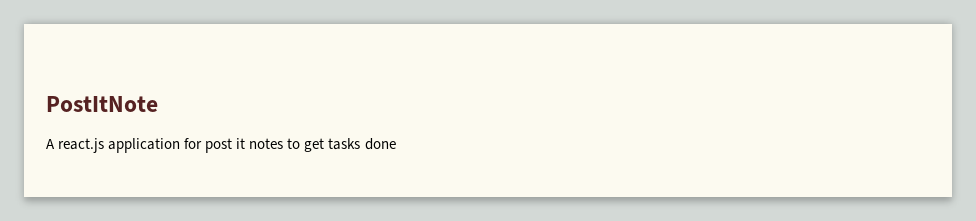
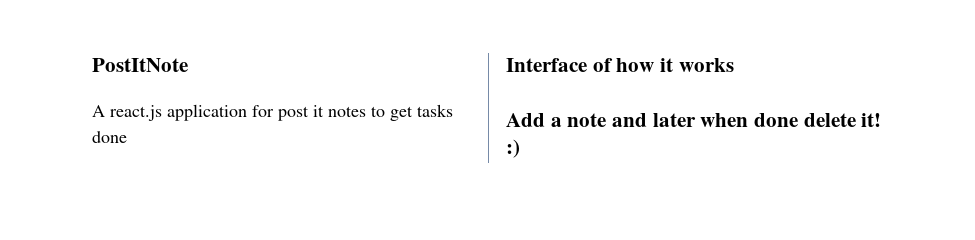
+ Interface of how it works
+ Add a note and later when done delete it! :)

